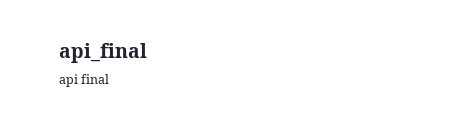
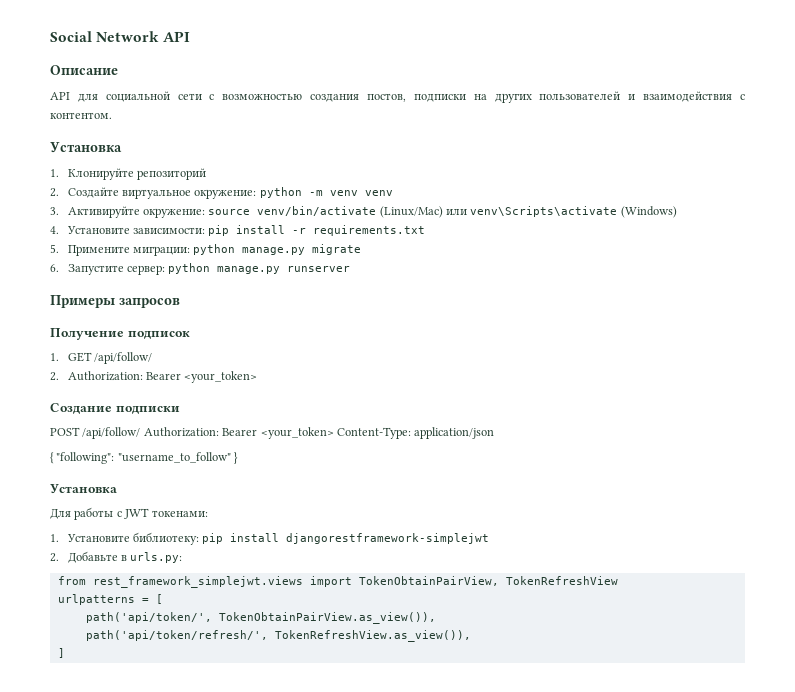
- api_final
- api final
+ Social Network API
+ Описание
+ API для социальной сети с возможностью создания постов, подписки на других пользователей и взаимодействия с контентом.
+ Установка
+ 1. Клонируйте репозиторий
+ 2. Создайте виртуальное окружение: python -m venv venv
+ 3. Активируйте окружение: source venv/bin/activate (Linux/Mac) или venv\Scripts\activate (Windows)
+ 4. Установите зависимости: pip install -r requirements.txt
+ 5. Примените миграции: python manage.py migrate
+ 6. Запустите сервер: python manage.py runserver
+ Примеры запросов
+ Получение подписок
+ 1. GET /api/follow/
+ 2. Authorization: Bearer <your_token>
+ Создание подписки
+ POST /api/follow/ Authorization: Bearer <your_token> Content-Type: application/json
+ { "following": "username_to_follow" }
+ Установка
+ Для работы с JWT токенами:
+ 1. Установите библиотеку: pip install djangorestframework-simplejwt
+ 2. Добавьте в urls.py:
+ from rest_framework_simplejwt.views import TokenObtainPairView, TokenRefreshView
+ urlpatterns = [
+ path('api/token/', TokenObtainPairView.as_view()),
+ path('api/token/refresh/', TokenRefreshView.as_view()),
+ ]

